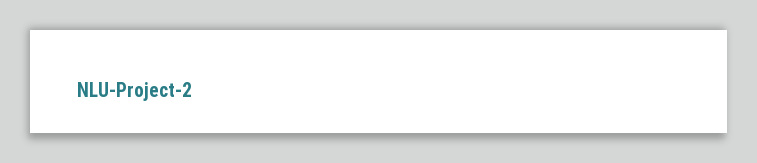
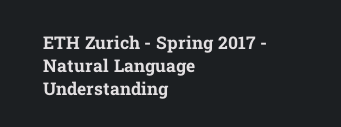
- NLU-Project-2
+ ETH Zurich - Spring 2017 - Natural Language Understanding

